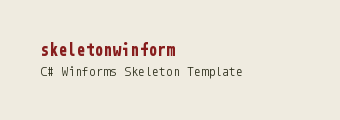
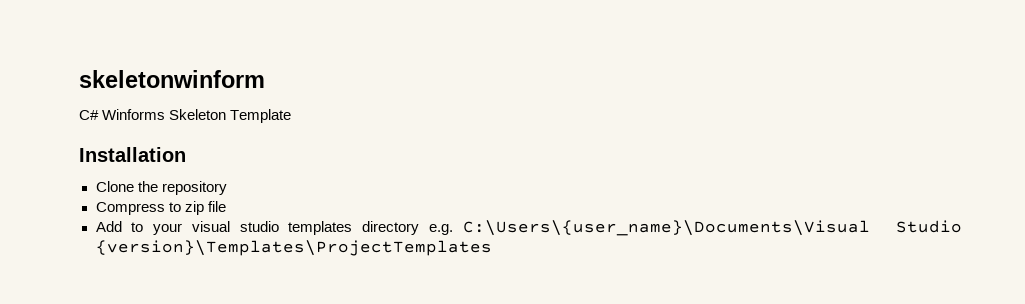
+ Installation
+ Clone the repository
+ Compress to zip file
+ Add to your visual studio templates directory e.g. C:\Users\{user_name}\Documents\Visual Studio {version}\Templates\ProjectTemplates

